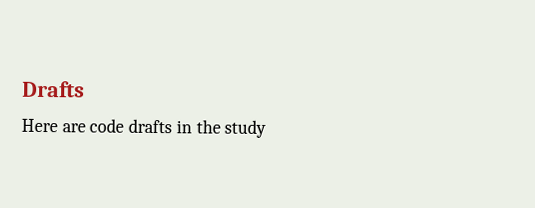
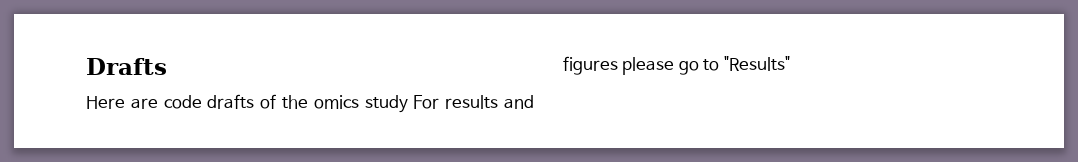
- Here are code drafts in the study
+ Here are code drafts of the omics study For results and figures please go to "Results"

